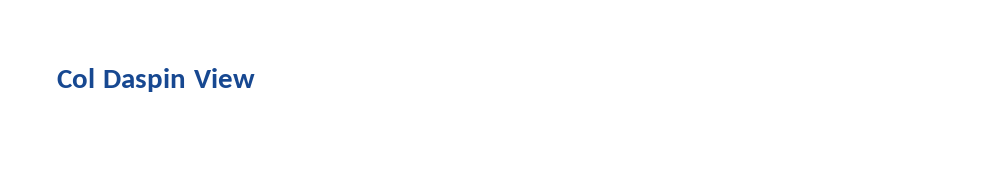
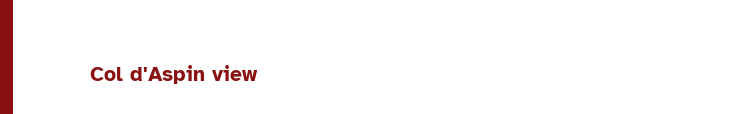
- Col Daspin View
+ Col d'Aspin view

